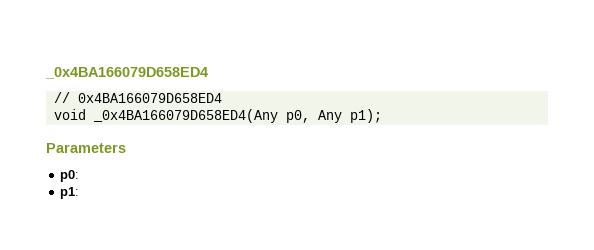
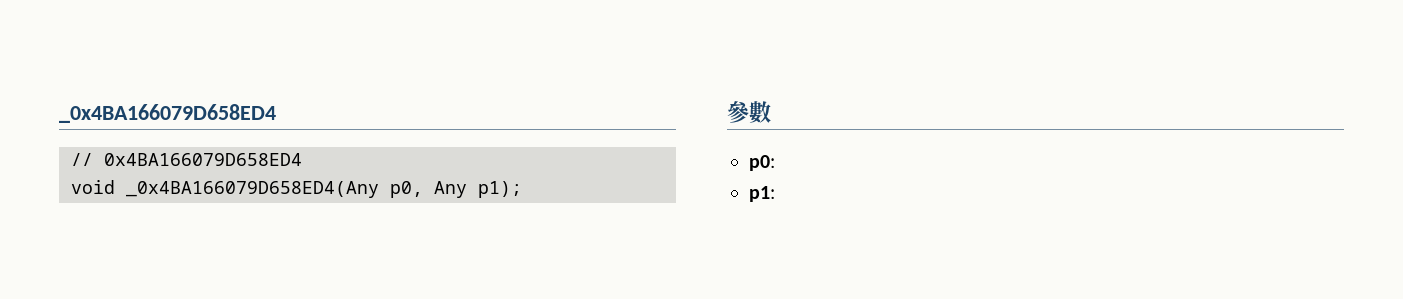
- Parameters
+ 參數

